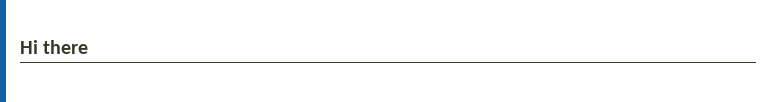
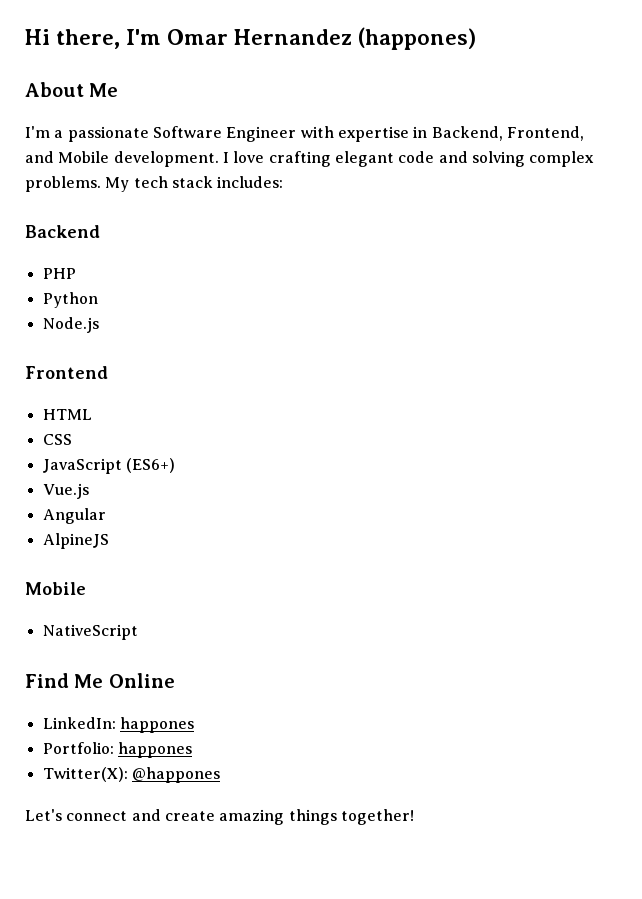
- Hi there
+ Hi there, I'm Omar Hernandez (happones)
+ About Me
+ I'm a passionate Software Engineer with expertise in Backend, Frontend, and Mobile development. I love crafting elegant code and solving complex problems. My tech stack includes:
+ Backend
+ PHP
+ Python
+ Node.js
+ Frontend
+ HTML
+ CSS
+ JavaScript (ES6+)
+ Vue.js
+ Angular
+ AlpineJS
+ Mobile
+ NativeScript
+ Find Me Online
+ LinkedIn: happones
+ Portfolio: happones
+ Twitter(X): @happones
+ Let's connect and create amazing things together!

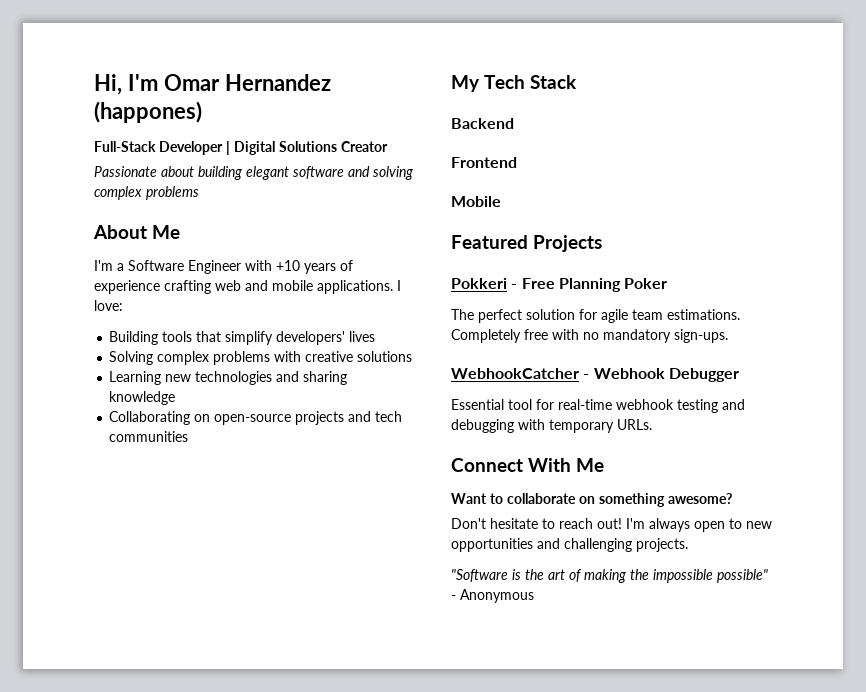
- Hi there, I'm Omar Hernandez (happones)
+ Hi, I'm Omar Hernandez (happones)
+ Full-Stack Developer | Digital Solutions Creator
+ Passionate about building elegant software and solving complex problems
- I'm a passionate Software Engineer with expertise in Backend, Frontend, and Mobile development. I love crafting elegant code and solving complex problems. My tech stack includes:
+ I'm a Software Engineer with +10 years of experience crafting web and mobile applications. I love:
+ Building tools that simplify developers' lives
+ Solving complex problems with creative solutions
+ Learning new technologies and sharing knowledge
+ Collaborating on open-source projects and tech communities
+ My Tech Stack
  Backend
- PHP
- Python
- Node.js
  Frontend
- HTML
- CSS
- JavaScript (ES6+)
- Vue.js
- Angular
- AlpineJS
  Mobile
- NativeScript
- Find Me Online
- LinkedIn: happones
- Portfolio: happones
- Twitter(X): @happones
- Let's connect and create amazing things together!
+ Featured Projects
+ Pokkeri - Free Planning Poker
+ The perfect solution for agile team estimations. Completely free with no mandatory sign-ups.
+ WebhookCatcher - Webhook Debugger
+ Essential tool for real-time webhook testing and debugging with temporary URLs.
+ Connect With Me
+ Want to collaborate on something awesome?
+ Don't hesitate to reach out! I'm always open to new opportunities and challenging projects.
+ "Software is the art of making the impossible possible" - Anonymous

